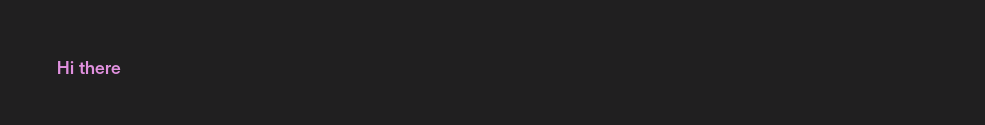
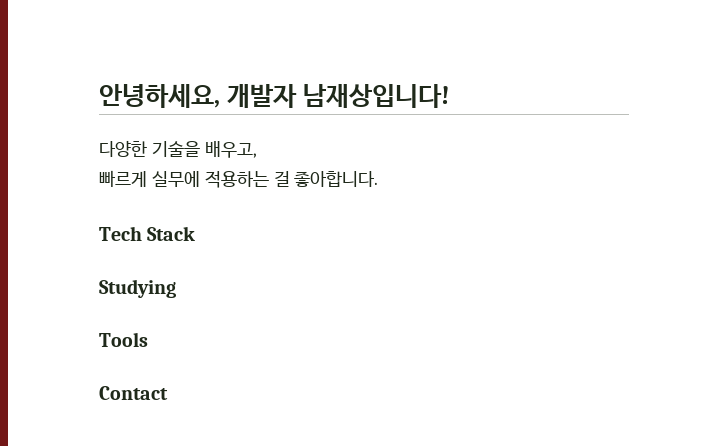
- Hi there
+ 안녕하세요, 개발자 남재상입니다!
+ 다양한 기술을 배우고,
+ 빠르게 실무에 적용하는 걸 좋아합니다.
+ Tech Stack
+ Studying
+ Tools
+ Contact

